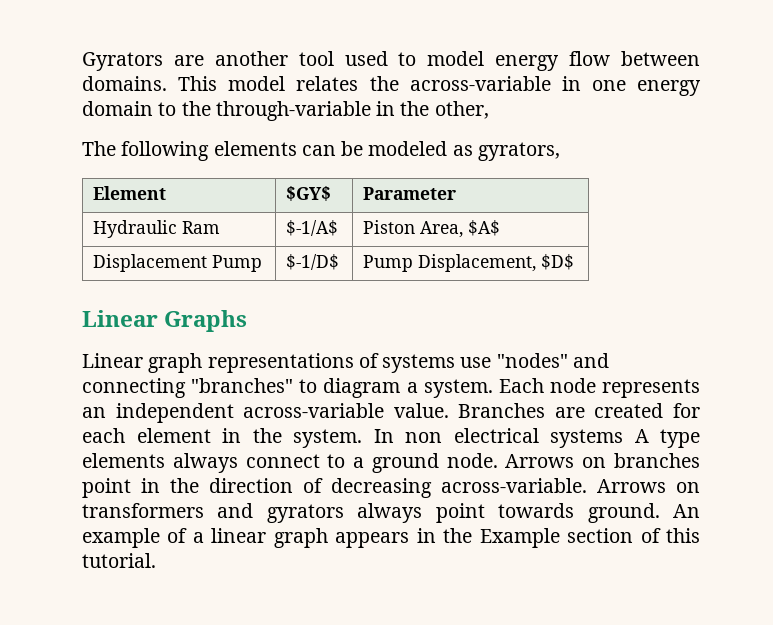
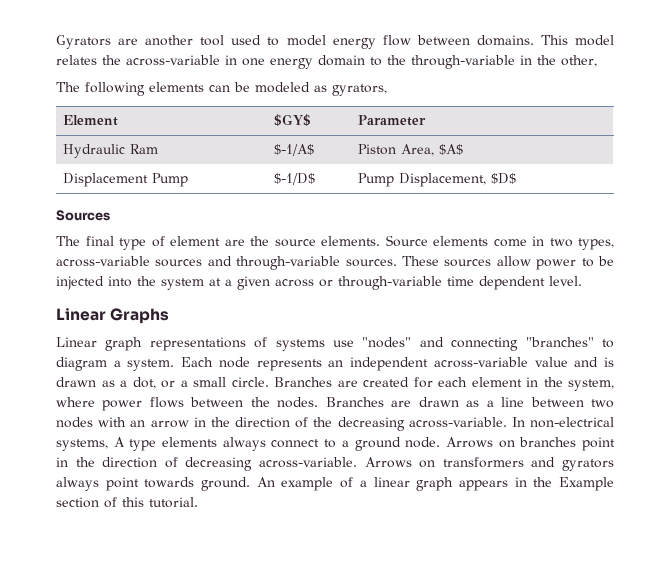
+ Sources
+ The final type of element are the source elements. Source elements come in two types, across-variable sources and through-variable sources. These sources allow power to be injected into the system at a given across or through-variable time dependent level.
- Each node represents an independent across-variable value.
+ Each node represents an independent across-variable value and is drawn as a dot, or a small circle.
- Branches are created for each element in the system. In non electrical systems A type elements always connect to a ground node.
+ Branches are created for each element in the system, where power flows between the nodes. Branches are drawn as a line between two nodes with an arrow in the direction of the decreasing across-variable. In non-electrical systems, A type elements always connect to a ground node.

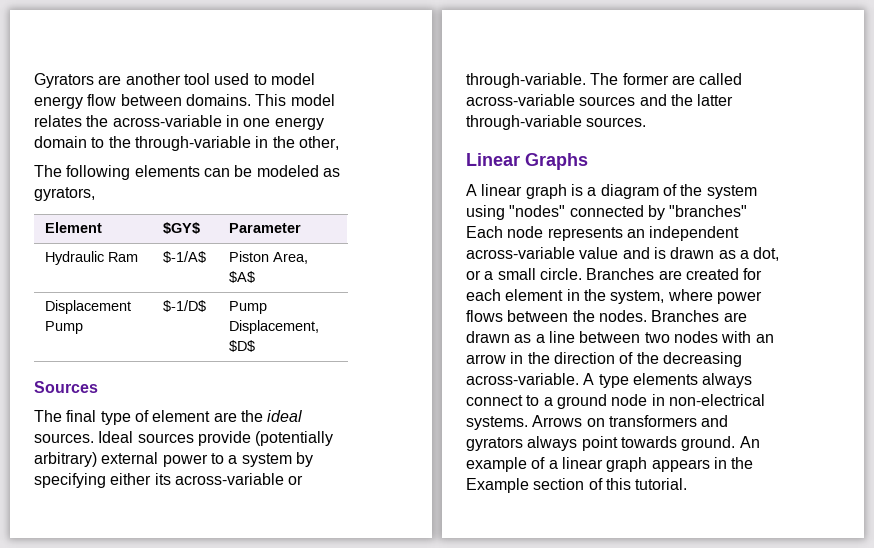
- The final type of element are the source elements. Source elements come in two types, across-variable sources and through-variable sources. These sources allow power to be injected into the system at a given across or through-variable time dependent level.
+ The final type of element are the ideal sources. Ideal sources provide (potentially arbitrary) external power to a system by specifying either its across-variable or through-variable. The former are called across-variable sources and the latter through-variable sources.
  Linear Graphs
- Linear graph representations of systems use "nodes" and connecting "branches" to diagram a system. Each node represents an independent across-variable value and is drawn as a dot, or a small circle.
+ A linear graph is a diagram of the system using "nodes" connected by "branches" Each node represents an independent across-variable value and is drawn as a dot, or a small circle.
- In non-electrical systems, A type elements always connect to a ground node. Arrows on branches point in the direction of decreasing across-variable.
+ A type elements always connect to a ground node in non-electrical systems.

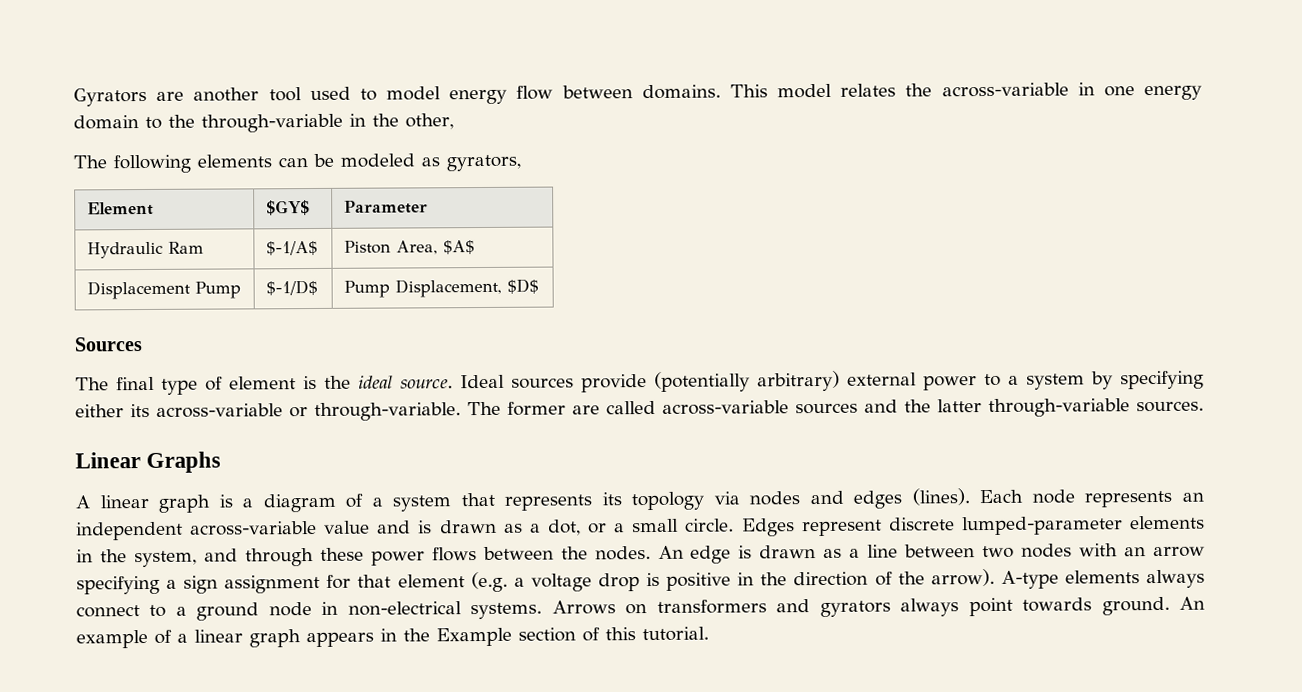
- The final type of element are the ideal sources.
+ The final type of element is the ideal source.
- A linear graph is a diagram of the system using "nodes" connected by "branches" Each node represents an independent across-variable value and is drawn as a dot, or a small circle.
+ A linear graph is a diagram of a system that represents its topology via nodes and edges (lines). Each node represents an independent across-variable value and is drawn as a dot, or a small circle.
- Branches are created for each element in the system, where power flows between the nodes.
+ Edges represent discrete lumped-parameter elements in the system, and through these power flows between the nodes.
- Branches are drawn as a line between two nodes with an arrow in the direction of the decreasing across-variable. A type elements always connect to a ground node in non-electrical systems.
+ An edge is drawn as a line between two nodes with an arrow specifying a sign assignment for that element (e.g. a voltage drop is positive in the direction of the arrow). A-type elements always connect to a ground node in non-electrical systems.

